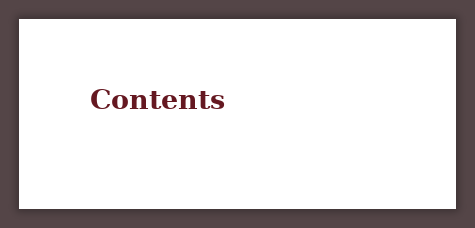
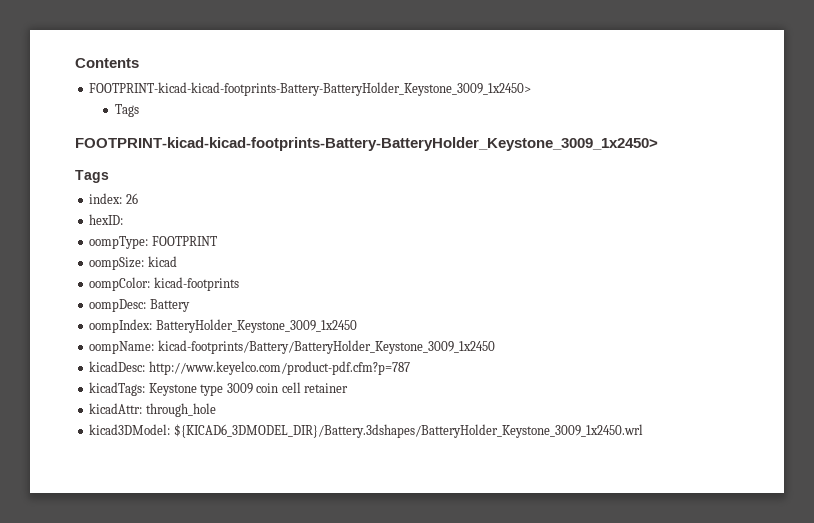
  Contents
+ FOOTPRINT-kicad-kicad-footprints-Battery-BatteryHolder_Keystone_3009_1x2450>
+ Tags
+ FOOTPRINT-kicad-kicad-footprints-Battery-BatteryHolder_Keystone_3009_1x2450>
+ Tags
+ index: 26
+ hexID:
+ oompType: FOOTPRINT
+ oompSize: kicad
+ oompColor: kicad-footprints
+ oompDesc: Battery
+ oompIndex: BatteryHolder_Keystone_3009_1x2450
+ oompName: kicad-footprints/Battery/BatteryHolder_Keystone_3009_1x2450
+ kicadDesc: http://www.keyelco.com/product-pdf.cfm?p=787
+ kicadTags: Keystone type 3009 coin cell retainer
+ kicadAttr: through_hole
+ kicad3DModel: ${KICAD6_3DMODEL_DIR}/Battery.3dshapes/BatteryHolder_Keystone_3009_1x2450.wrl

